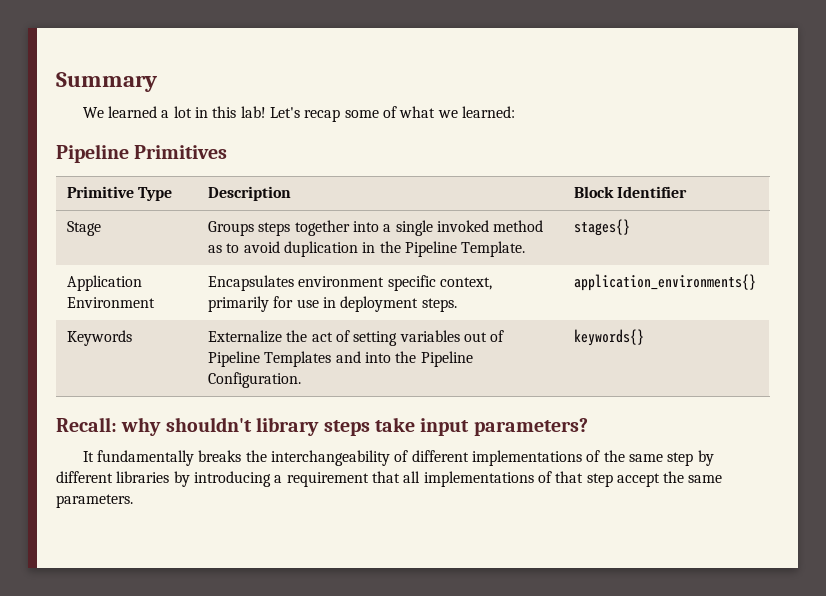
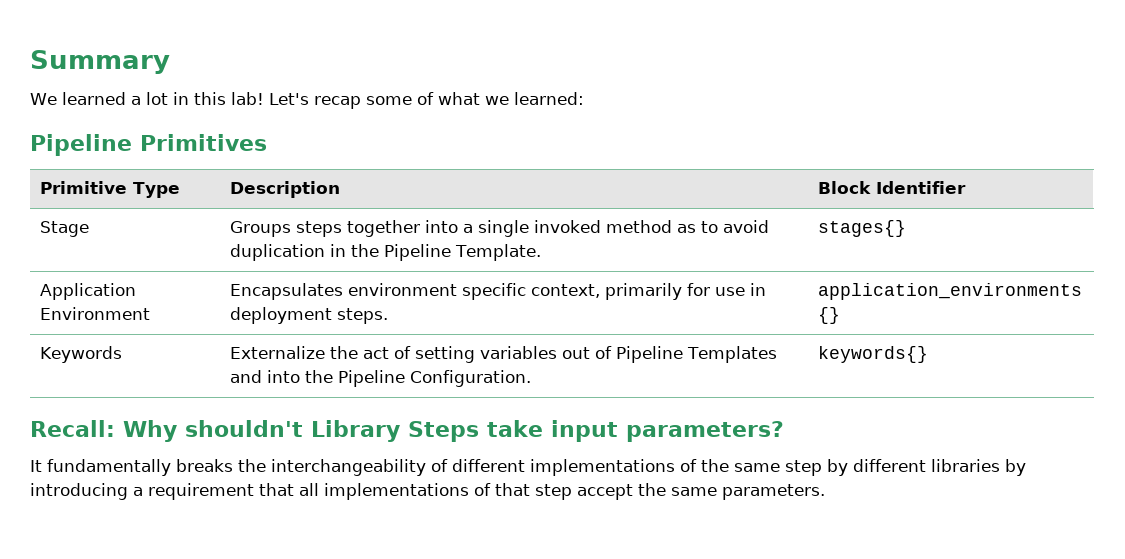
- Recall: why shouldn't library steps take input parameters?
+ Recall: Why shouldn't Library Steps take input parameters?

